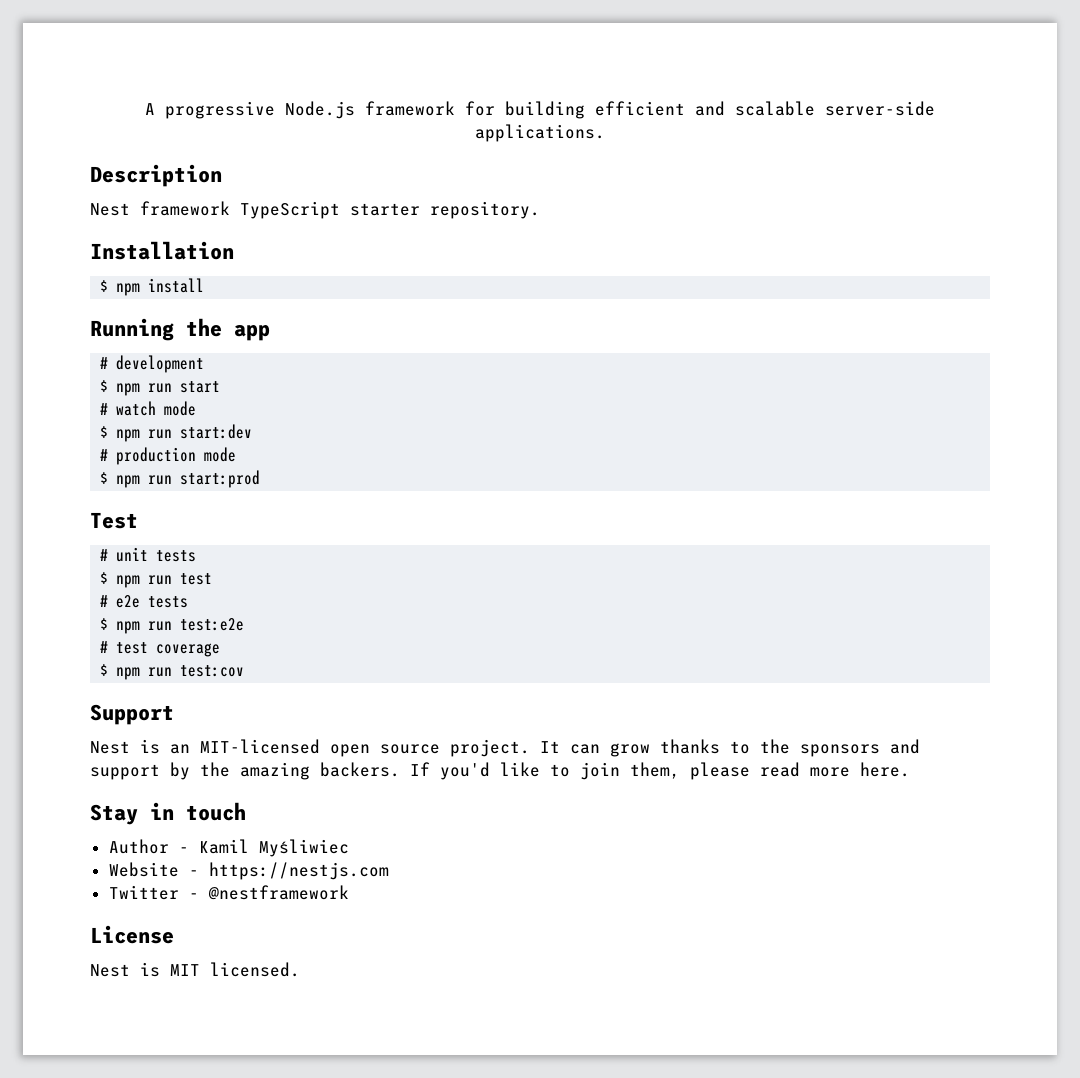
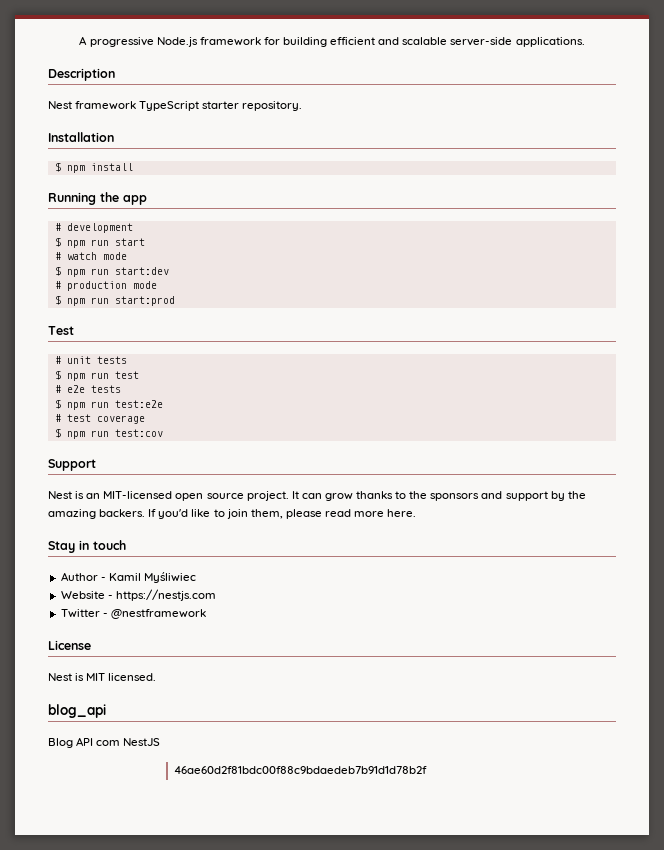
+ blog_api
+ Blog API com NestJS
+ 46ae60d2f81bdc00f88c9bdaedeb7b91d1d78b2f

